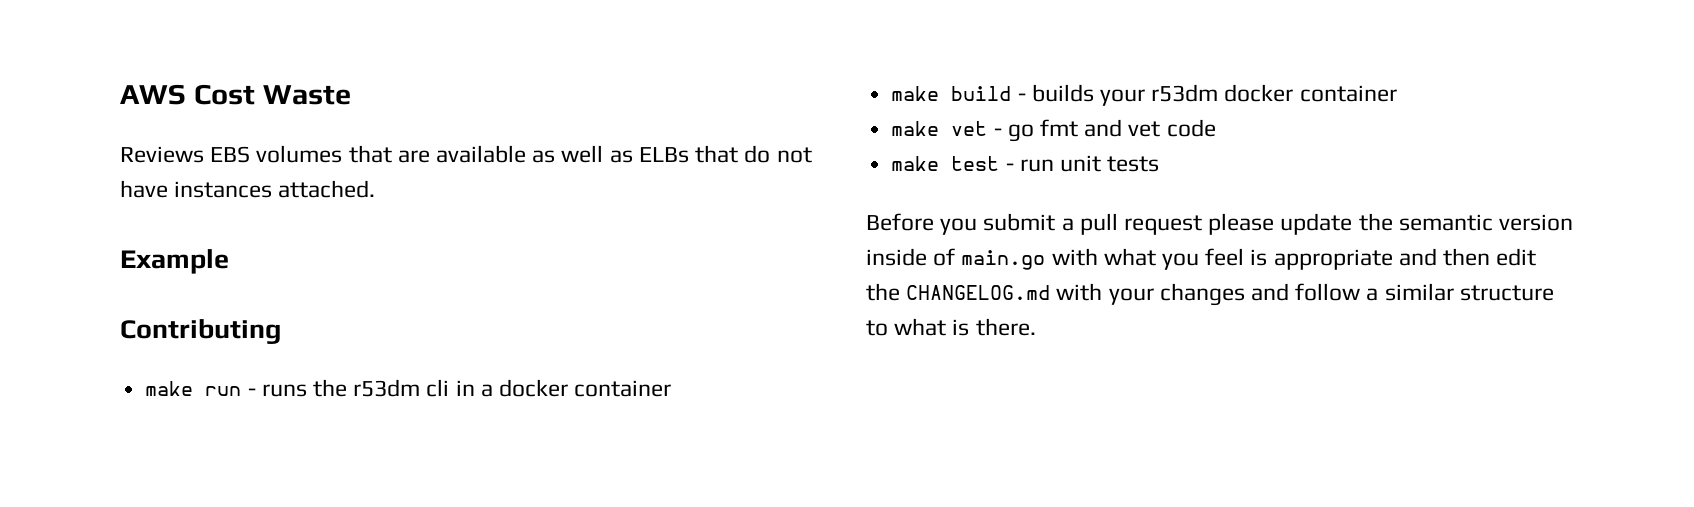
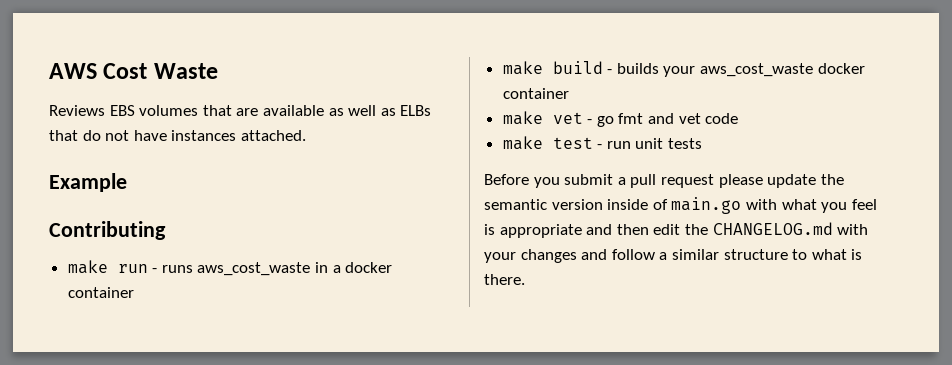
- make run - runs the r53dm cli in a docker container
+ make run - runs aws_cost_waste in a docker container
- make build - builds your r53dm docker container
+ make build - builds your aws_cost_waste docker container

